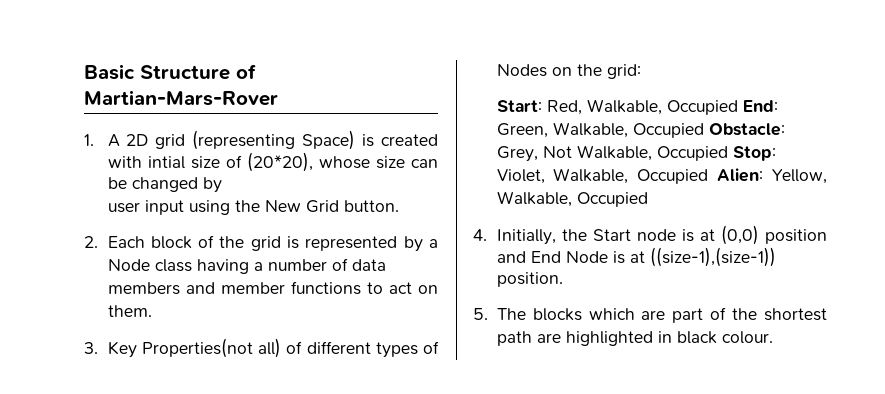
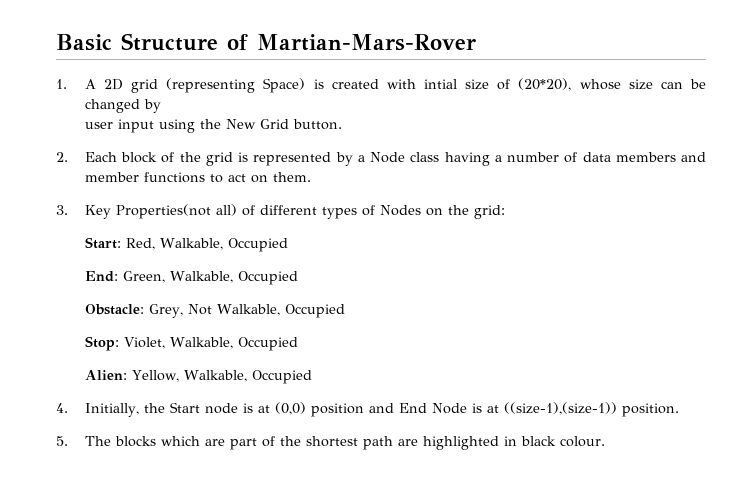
- Start: Red, Walkable, Occupied End: Green, Walkable, Occupied Obstacle: Grey, Not Walkable, Occupied Stop: Violet, Walkable, Occupied Alien: Yellow, Walkable, Occupied
+ Start: Red, Walkable, Occupied
+ End: Green, Walkable, Occupied
+ Obstacle: Grey, Not Walkable, Occupied
+ Stop: Violet, Walkable, Occupied
+ Alien: Yellow, Walkable, Occupied

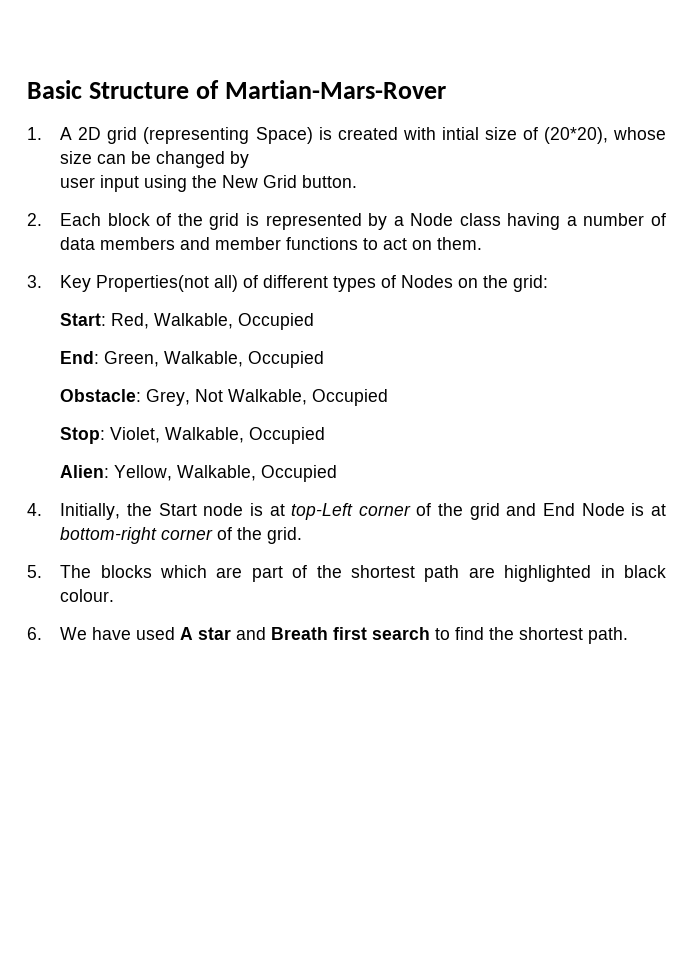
- 4. Initially, the Start node is at (0,0) position and End Node is at ((size-1),(size-1)) position.
+ 4. Initially, the Start node is at top-Left corner of the grid and End Node is at bottom-right corner of the grid.
+ 6. We have used A star and Breath first search to find the shortest path.

